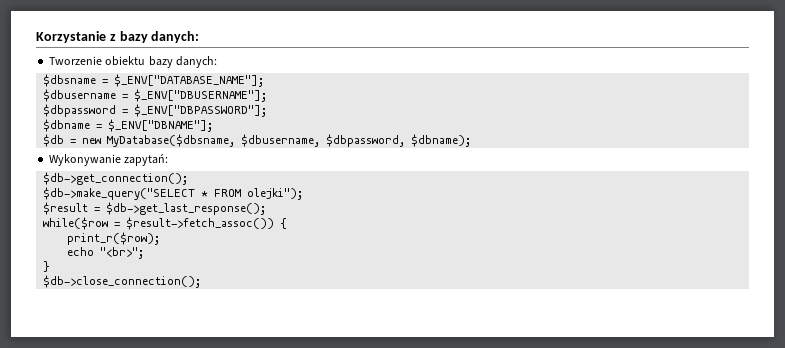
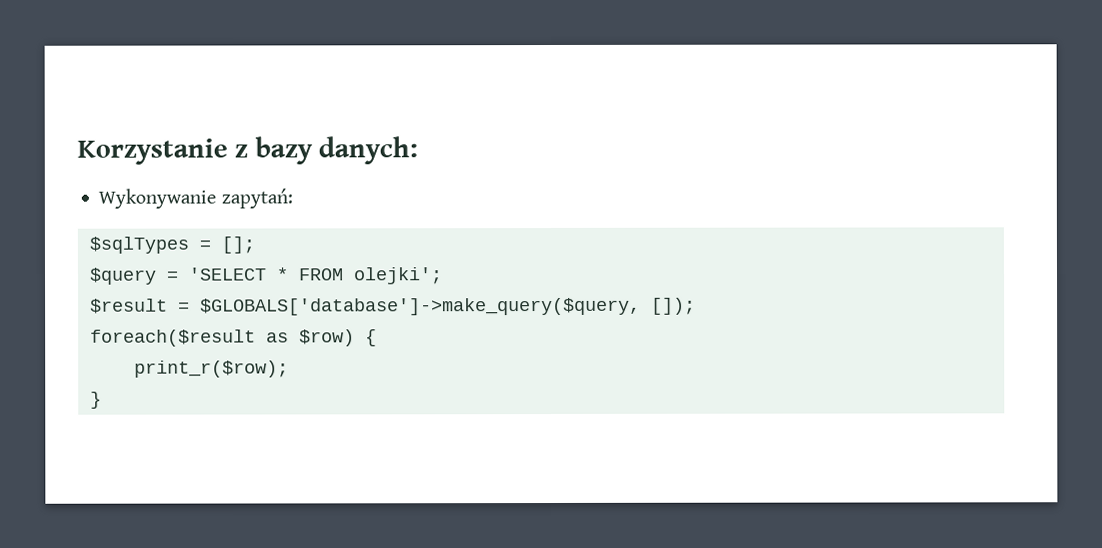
- Tworzenie obiektu bazy danych:
- $dbsname = $_ENV["DATABASE_NAME"];
- $dbusername = $_ENV["DBUSERNAME"];
- $dbpassword = $_ENV["DBPASSWORD"];
- $dbname = $_ENV["DBNAME"];
- $db = new MyDatabase($dbsname, $dbusername, $dbpassword, $dbname);
  Wykonywanie zapytań:
- $db->get_connection();
- $db->make_query("SELECT * FROM olejki");
+ $sqlTypes = [];
+ $query = 'SELECT * FROM olejki';
- $result = $db->get_last_response();
- while($row = $result->fetch_assoc()) {
+ $result = $GLOBALS['database']->make_query($query, []);
+ foreach($result as $row) {
- echo "<br>";
- $db->close_connection();

